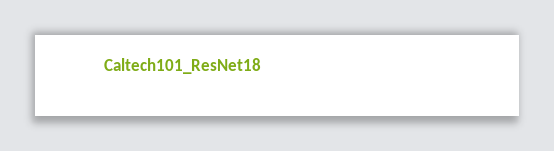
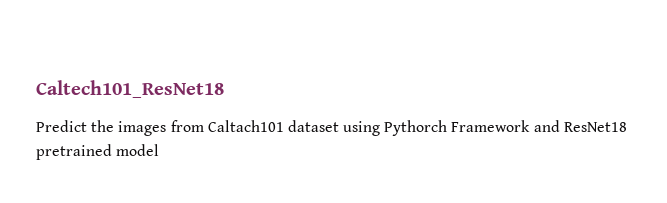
+ Predict the images from Caltach101 dataset using Pythorch Framework and ResNet18 pretrained model

